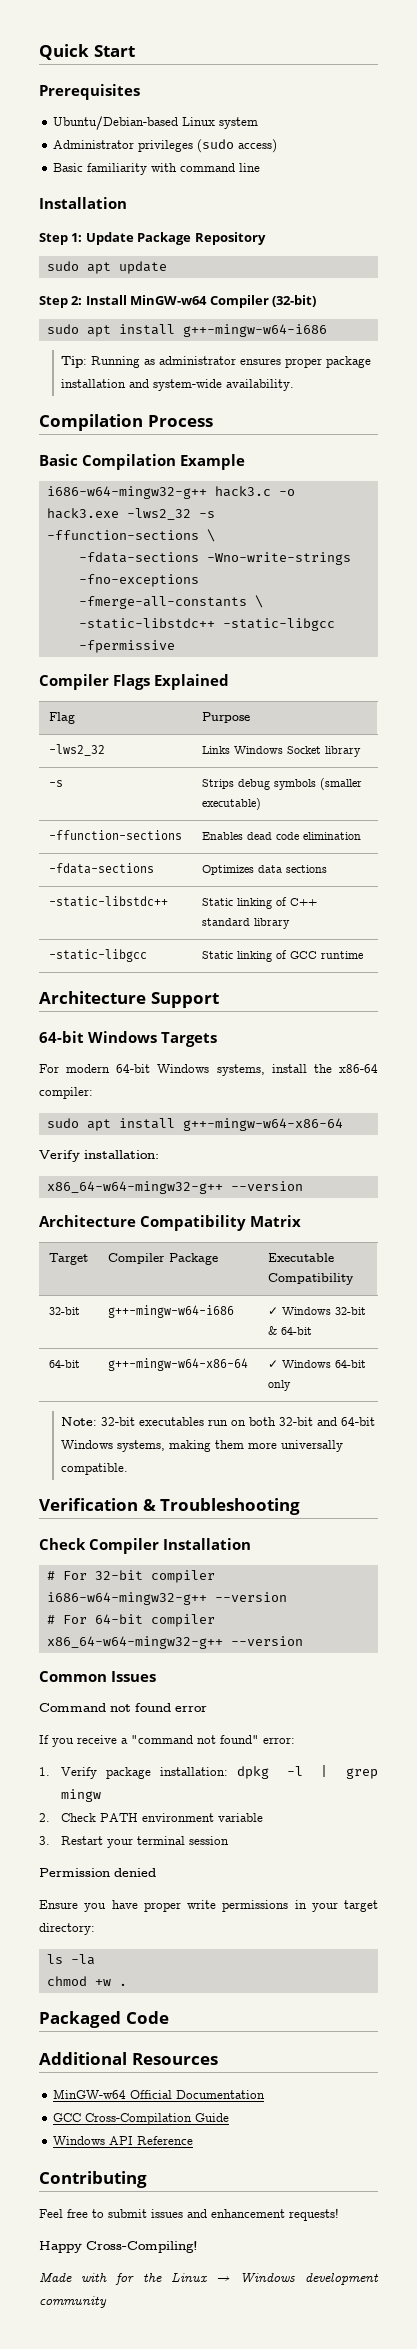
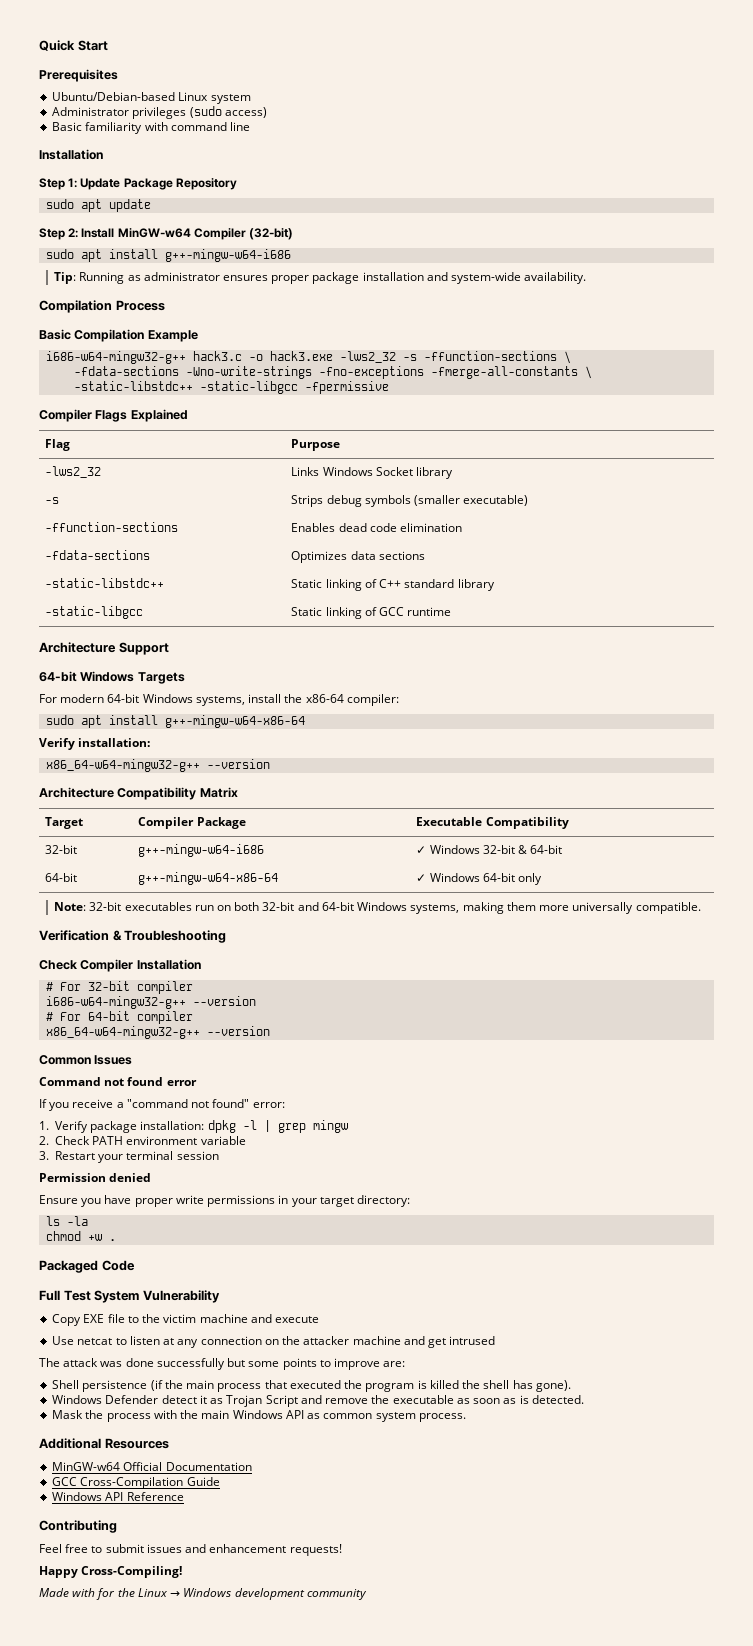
+ Full Test System Vulnerability
+ Copy EXE file to the victim machine and execute
+ Use netcat to listen at any connection on the attacker machine and get intrused
+ The attack was done successfully but some points to improve are:
+ Shell persistence (if the main process that executed the program is killed the shell has gone).
+ Windows Defender detect it as Trojan Script and remove the executable as soon as is detected.
+ Mask the process with the main Windows API as common system process.

